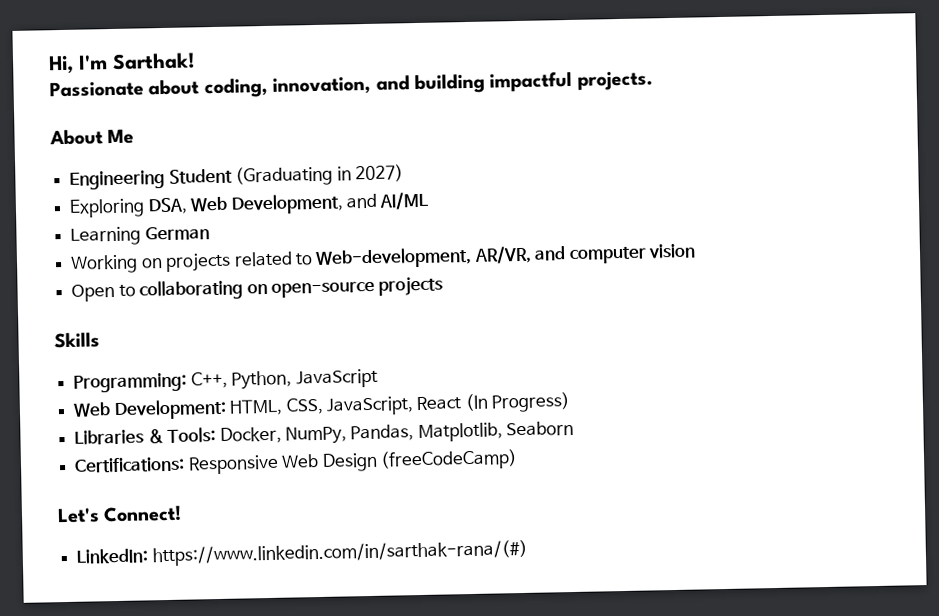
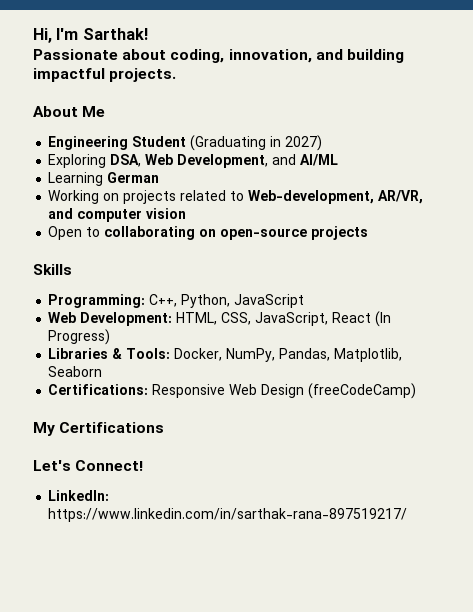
+ My Certifications
- LinkedIn: https://www.linkedin.com/in/sarthak-rana/(#)
+ LinkedIn: https://www.linkedin.com/in/sarthak-rana-897519217/

